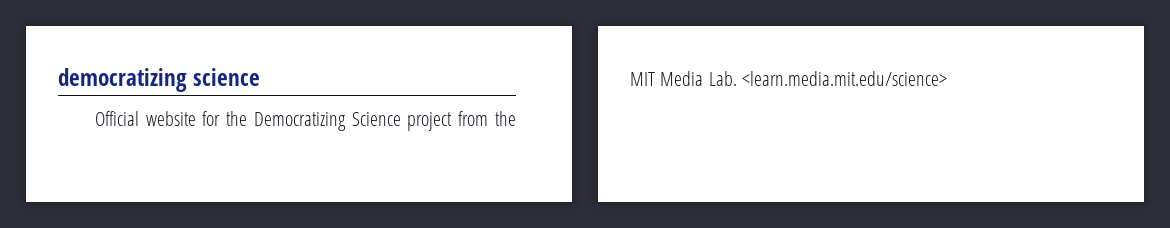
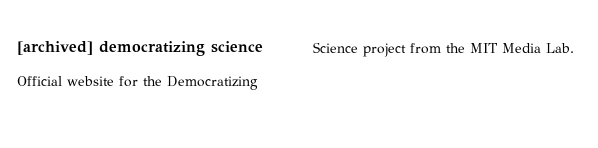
- democratizing science
+ [archived] democratizing science
- Official website for the Democratizing Science project from the MIT Media Lab. <learn.media.mit.edu/science>
+ Official website for the Democratizing Science project from the MIT Media Lab.

